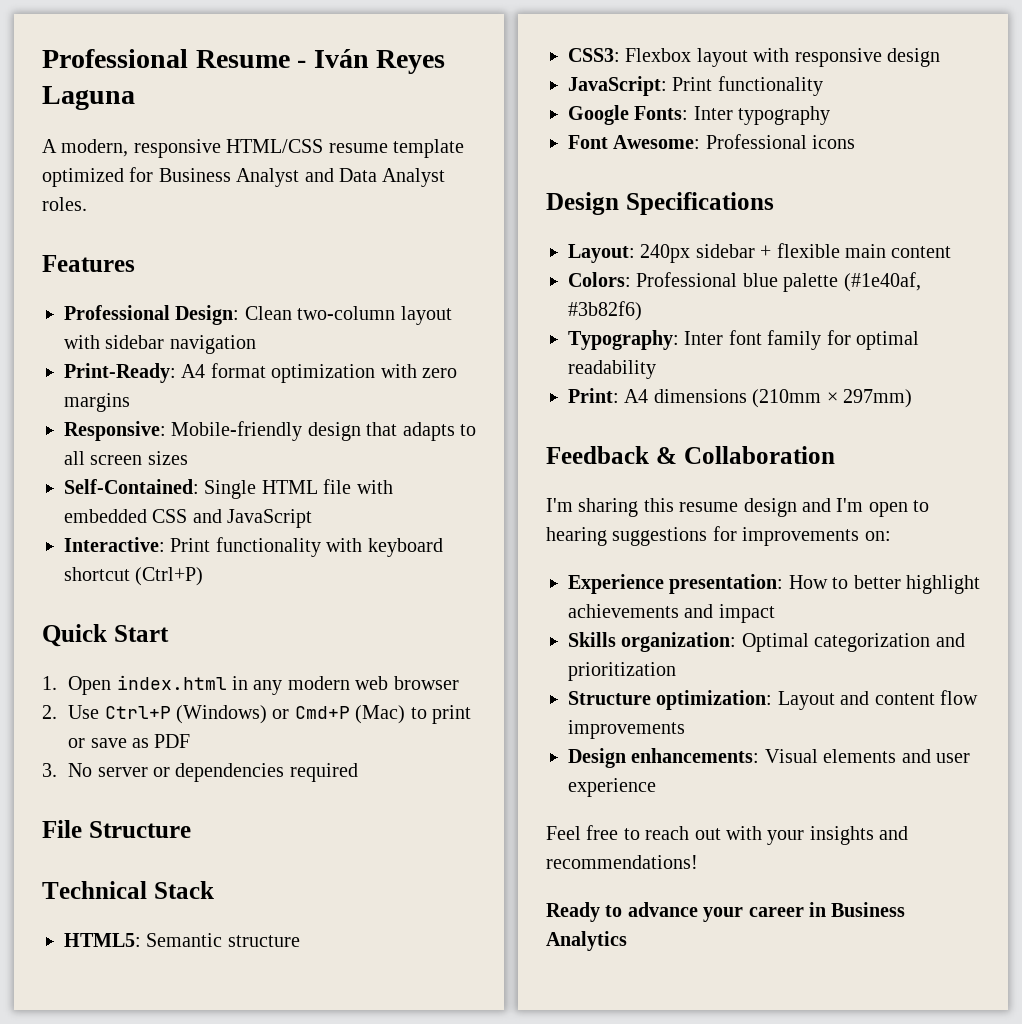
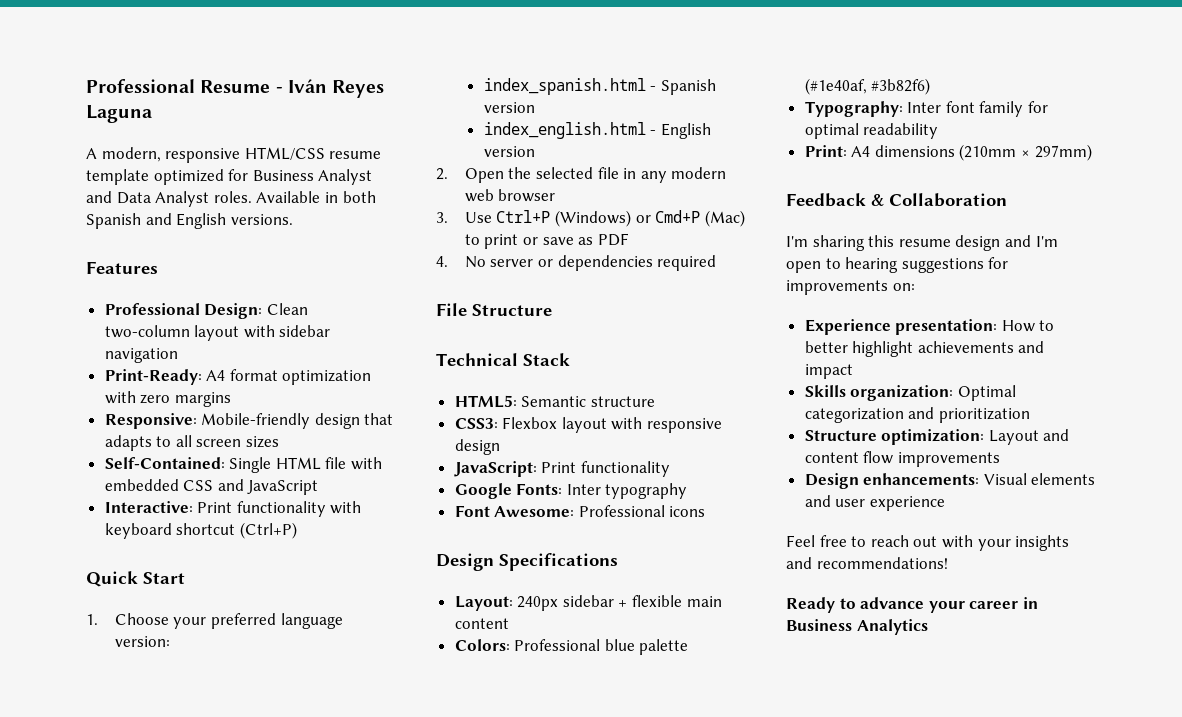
+ Available in both Spanish and English versions.
- 1. Open index.html in any modern web browser
+ 1. Choose your preferred language version:
+ index_spanish.html - Spanish version
+ index_english.html - English version
+ 2. Open the selected file in any modern web browser
- 2. Use Ctrl+P (Windows) or Cmd+P (Mac) to print or save as PDF
+ 3. Use Ctrl+P (Windows) or Cmd+P (Mac) to print or save as PDF
- 3. No server or dependencies required
+ 4. No server or dependencies required

